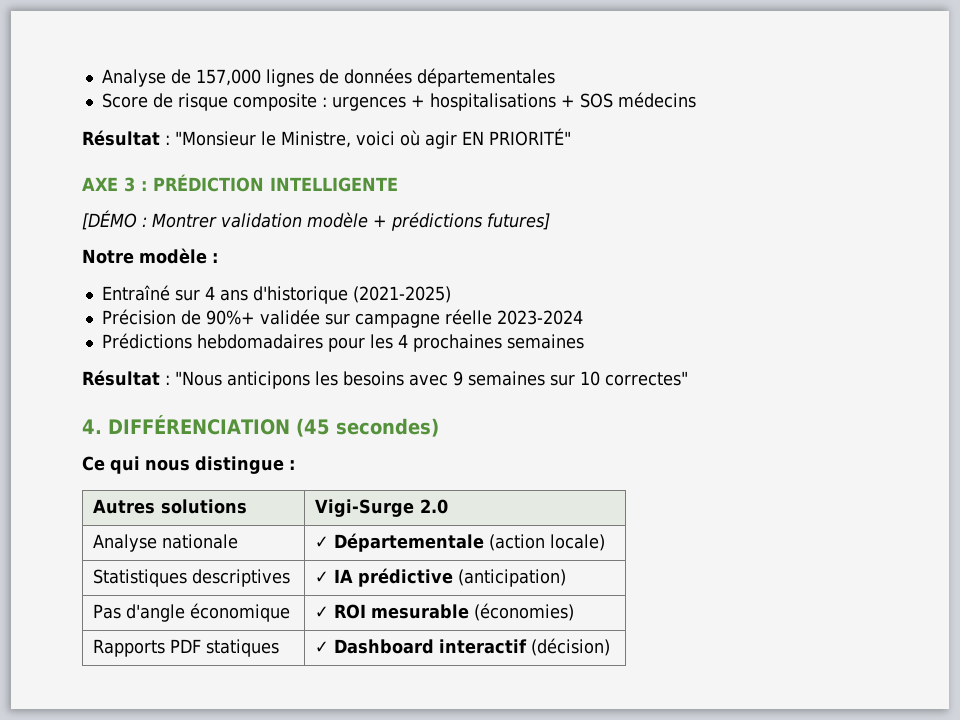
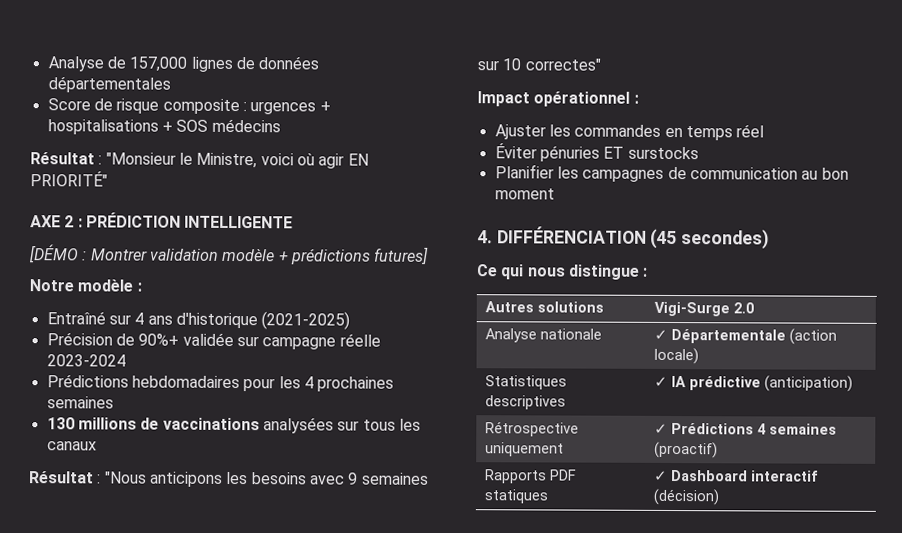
- AXE 3 : PRÉDICTION INTELLIGENTE
+ AXE 2 : PRÉDICTION INTELLIGENTE
+ 130 millions de vaccinations analysées sur tous les canaux
+ Impact opérationnel :
+ Ajuster les commandes en temps réel
+ Éviter pénuries ET surstocks
+ Planifier les campagnes de communication au bon moment
- Pas d'angle économique | ✓ ROI mesurable (économies)
+ Rétrospective uniquement | ✓ Prédictions 4 semaines (proactif)

